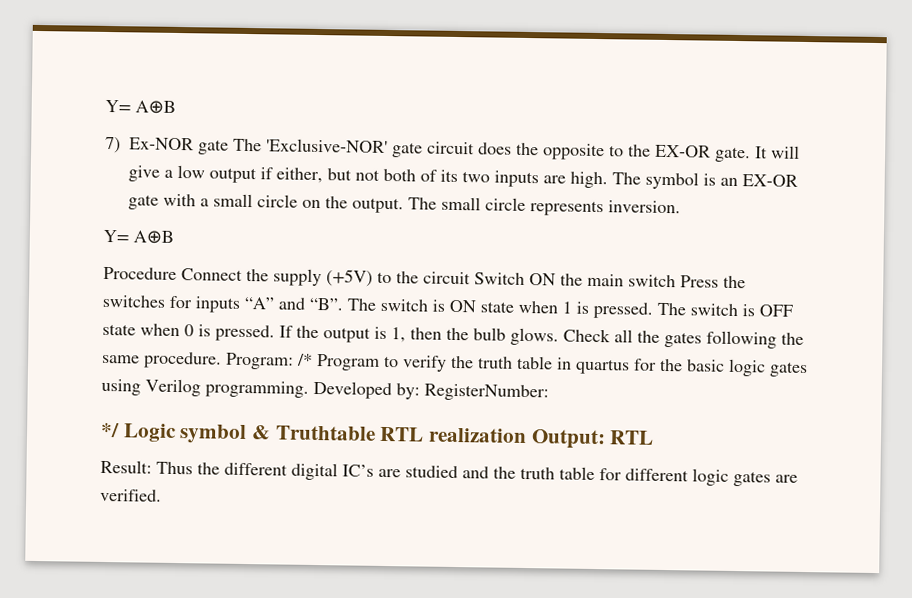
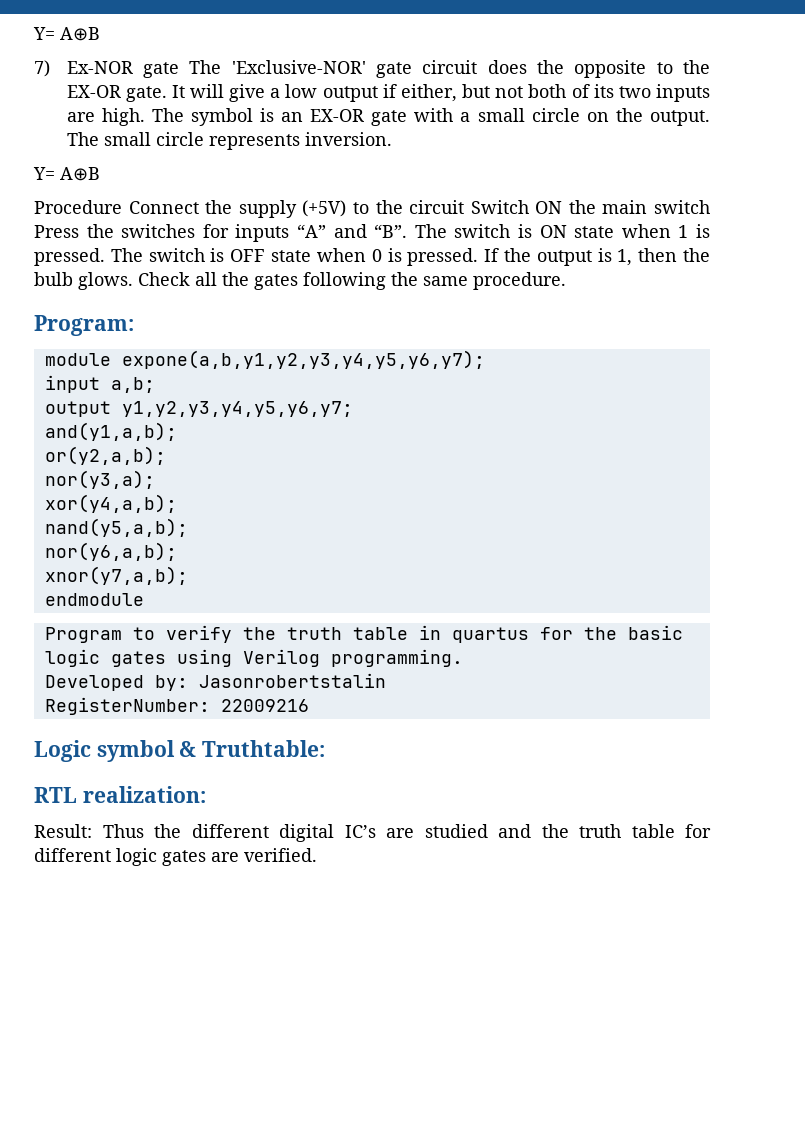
- Check all the gates following the same procedure. Program: /* Program to verify the truth table in quartus for the basic logic gates using Verilog programming. Developed by: RegisterNumber:
- */ Logic symbol & Truthtable RTL realization Output: RTL
+ Check all the gates following the same procedure.
+ Program:
+ module expone(a,b,y1,y2,y3,y4,y5,y6,y7);
+ input a,b;
+ output y1,y2,y3,y4,y5,y6,y7;
+ and(y1,a,b);
+ or(y2,a,b);
+ nor(y3,a);
+ xor(y4,a,b);
+ nand(y5,a,b);
+ nor(y6,a,b);
+ xnor(y7,a,b);
+ endmodule
+ Program to verify the truth table in quartus for the basic logic gates using Verilog programming.
+ Developed by: Jasonrobertstalin
+ RegisterNumber: 22009216
+ Logic symbol & Truthtable:
+ RTL realization:

